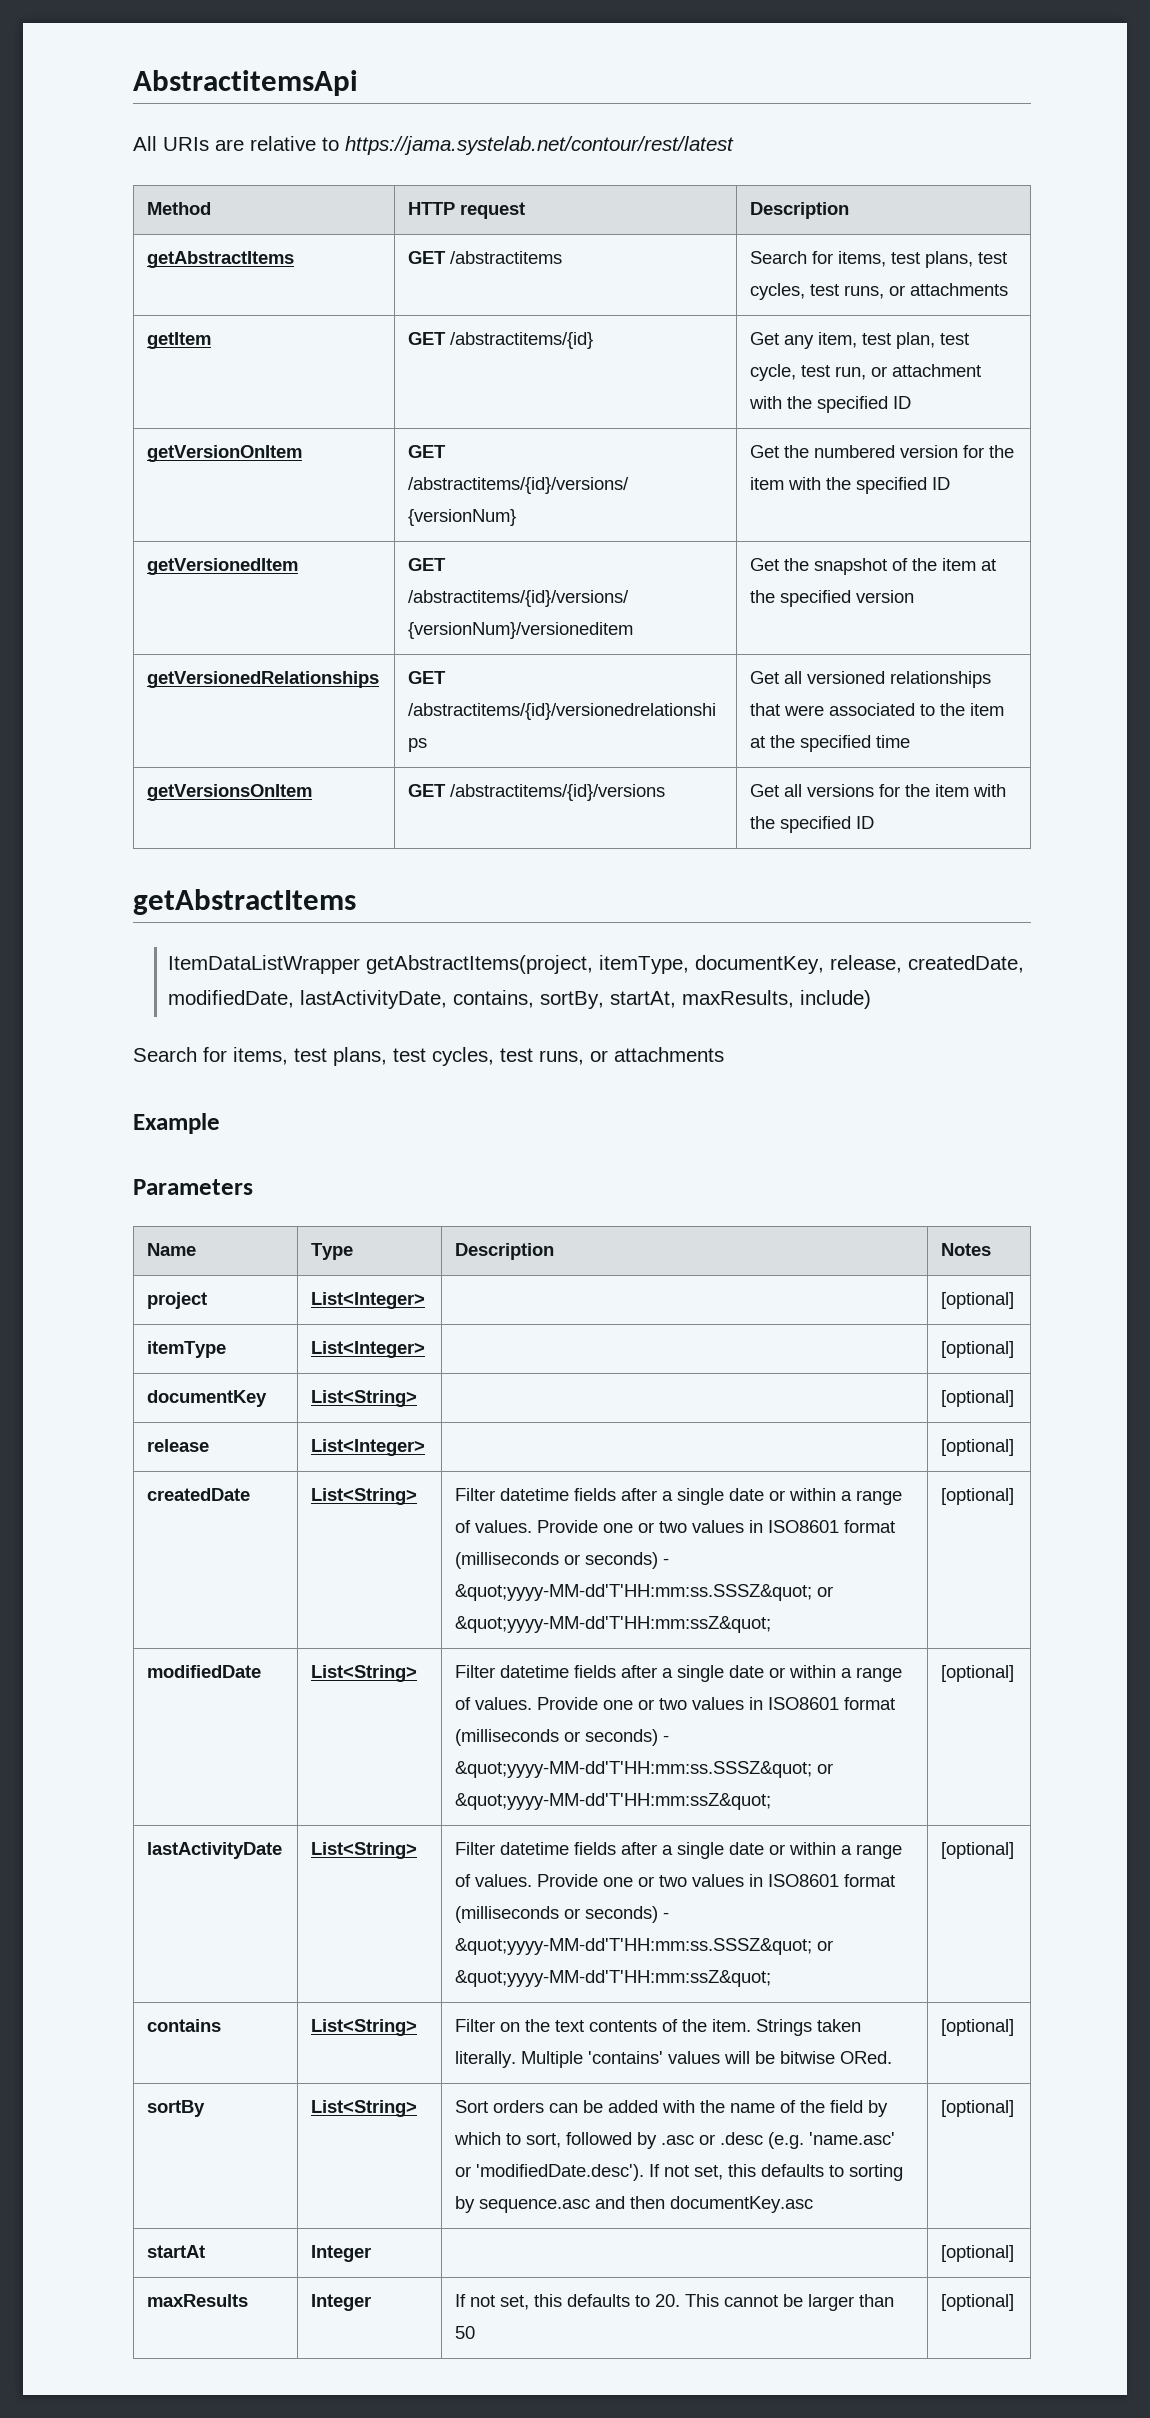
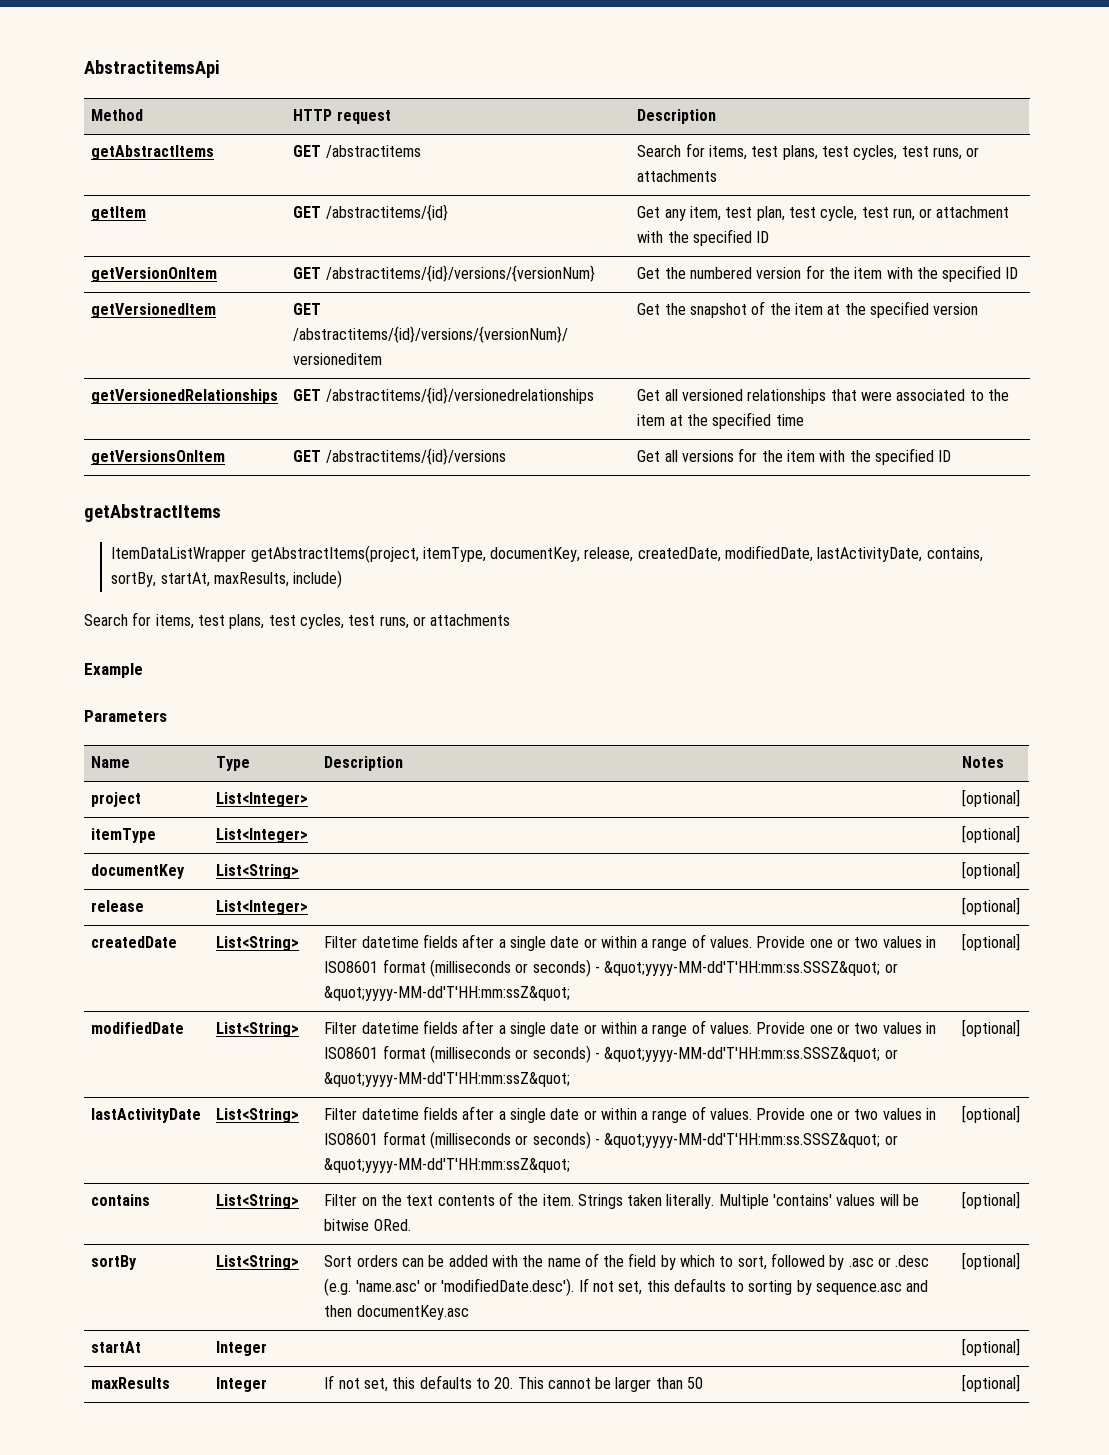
- All URIs are relative to https://jama.systelab.net/contour/rest/latest

